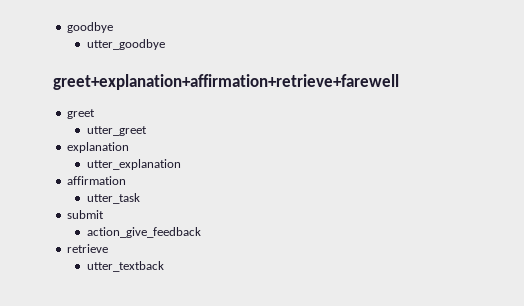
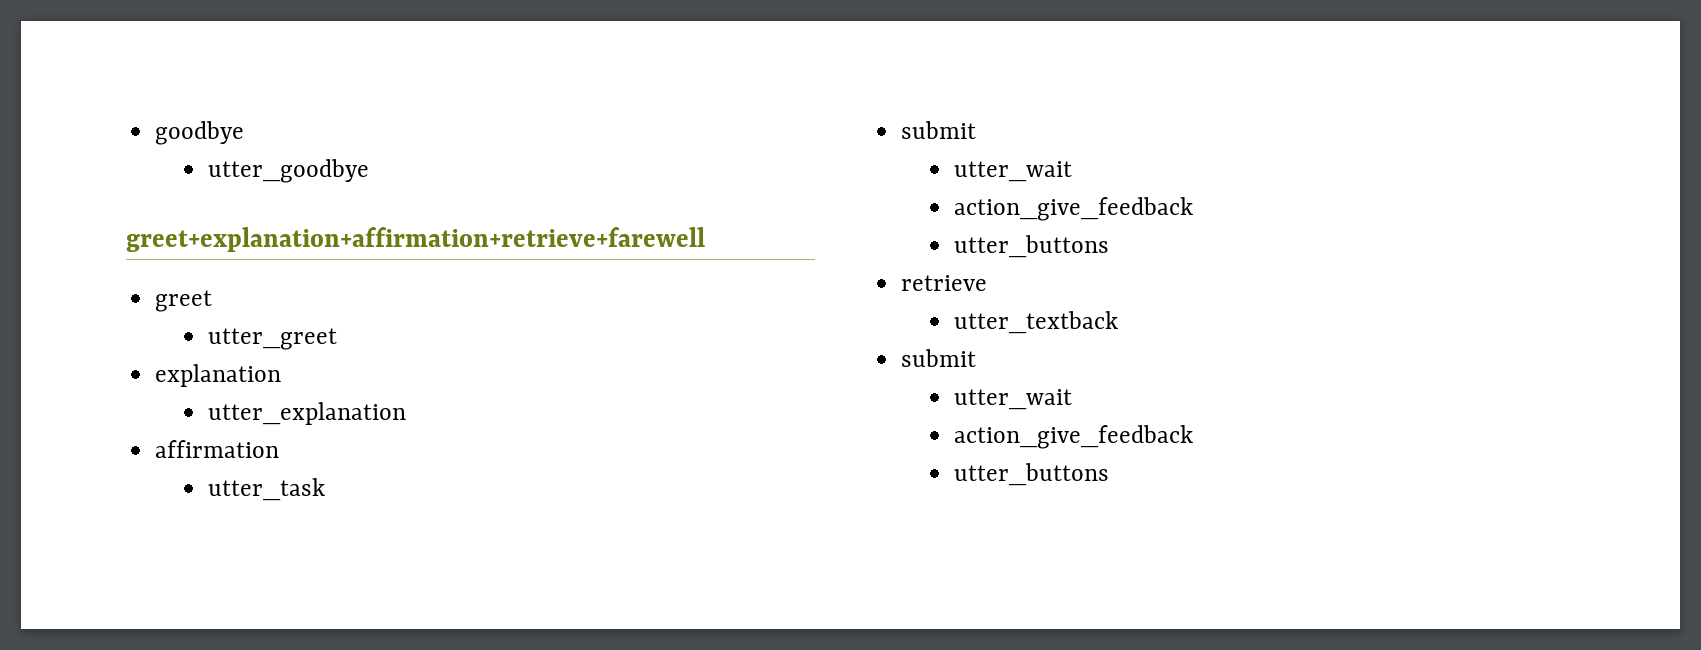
  utter_task
  submit
+ utter_wait
  action_give_feedback
+ utter_buttons
  utter_textback
+ submit
+ utter_wait
+ action_give_feedback
+ utter_buttons

